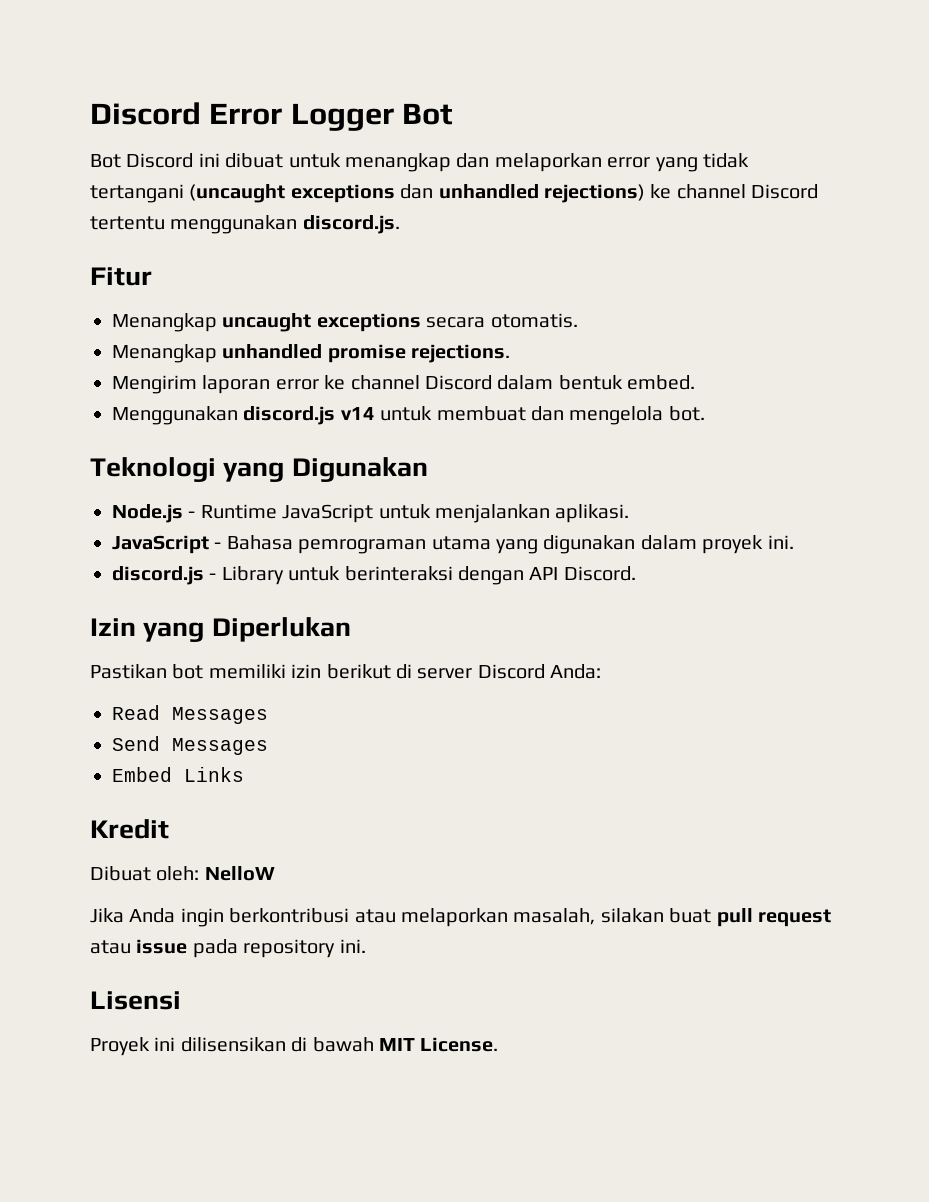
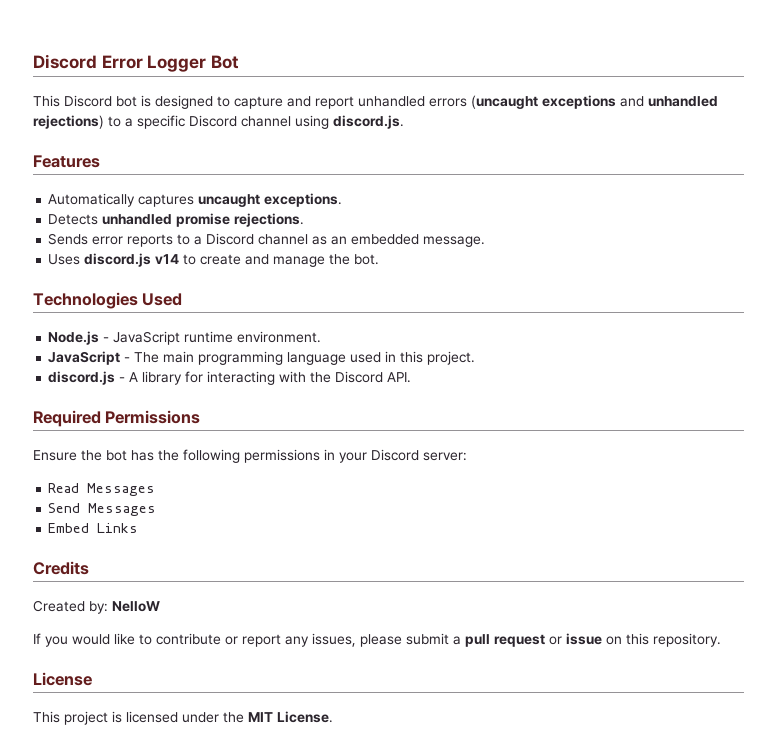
- Bot Discord ini dibuat untuk menangkap dan melaporkan error yang tidak tertangani (uncaught exceptions dan unhandled rejections) ke channel Discord tertentu menggunakan discord.js.
- Fitur
- Menangkap uncaught exceptions secara otomatis.
- Menangkap unhandled promise rejections.
- Mengirim laporan error ke channel Discord dalam bentuk embed.
- Menggunakan discord.js v14 untuk membuat dan mengelola bot.
- Teknologi yang Digunakan
- Node.js - Runtime JavaScript untuk menjalankan aplikasi.
- JavaScript - Bahasa pemrograman utama yang digunakan dalam proyek ini.
- discord.js - Library untuk berinteraksi dengan API Discord.
- Izin yang Diperlukan
- Pastikan bot memiliki izin berikut di server Discord Anda:
+ This Discord bot is designed to capture and report unhandled errors (uncaught exceptions and unhandled rejections) to a specific Discord channel using discord.js.
+ Features
+ Automatically captures uncaught exceptions.
+ Detects unhandled promise rejections.
+ Sends error reports to a Discord channel as an embedded message.
+ Uses discord.js v14 to create and manage the bot.
+ Technologies Used
+ Node.js - JavaScript runtime environment.
+ JavaScript - The main programming language used in this project.
+ discord.js - A library for interacting with the Discord API.
+ Required Permissions
+ Ensure the bot has the following permissions in your Discord server:
- Kredit
- Dibuat oleh: NelloW
- Jika Anda ingin berkontribusi atau melaporkan masalah, silakan buat pull request atau issue pada repository ini.
- Lisensi
- Proyek ini dilisensikan di bawah MIT License.
+ Credits
+ Created by: NelloW
+ If you would like to contribute or report any issues, please submit a pull request or issue on this repository.
+ License
+ This project is licensed under the MIT License.

